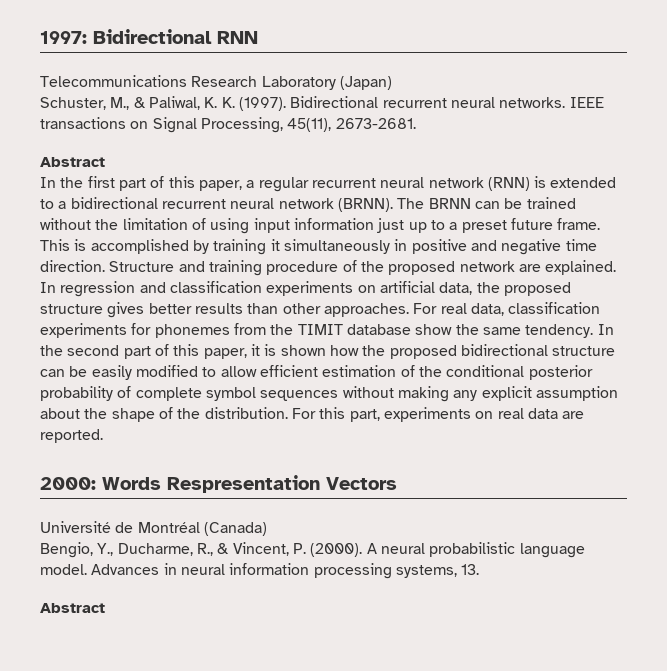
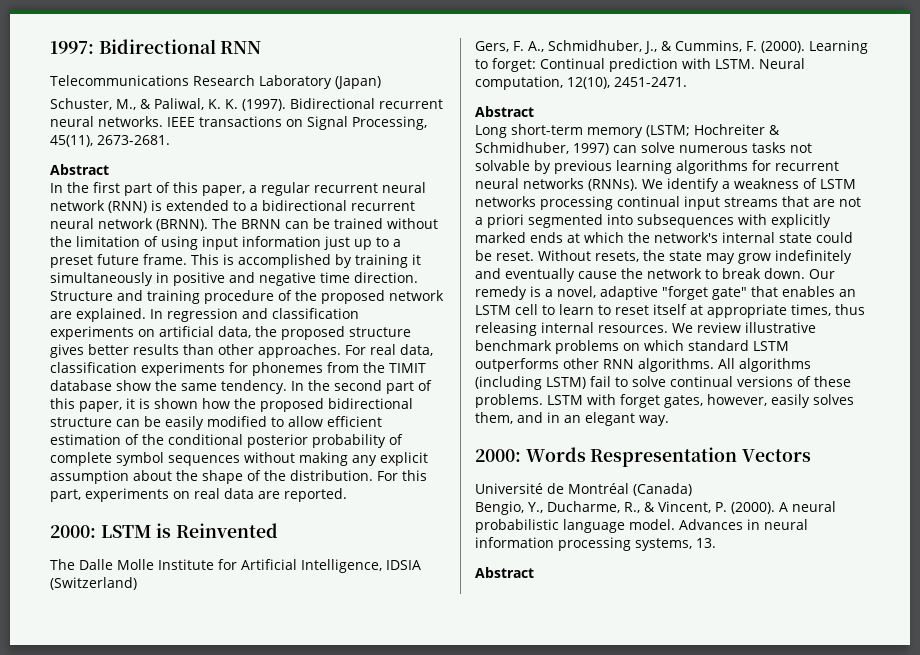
+ 2000: LSTM is Reinvented
+ The Dalle Molle Institute for Artificial Intelligence, IDSIA (Switzerland)
+ Gers, F. A., Schmidhuber, J., & Cummins, F. (2000). Learning to forget: Continual prediction with LSTM. Neural computation, 12(10), 2451-2471.
+ Abstract
+ Long short-term memory (LSTM; Hochreiter & Schmidhuber, 1997) can solve numerous tasks not solvable by previous learning algorithms for recurrent neural networks (RNNs). We identify a weakness of LSTM networks processing continual input streams that are not a priori segmented into subsequences with explicitly marked ends at which the network's internal state could be reset. Without resets, the state may grow indefinitely and eventually cause the network to break down. Our remedy is a novel, adaptive "forget gate" that enables an LSTM cell to learn to reset itself at appropriate times, thus releasing internal resources. We review illustrative benchmark problems on which standard LSTM outperforms other RNN algorithms. All algorithms (including LSTM) fail to solve continual versions of these problems. LSTM with forget gates, however, easily solves them, and in an elegant way.

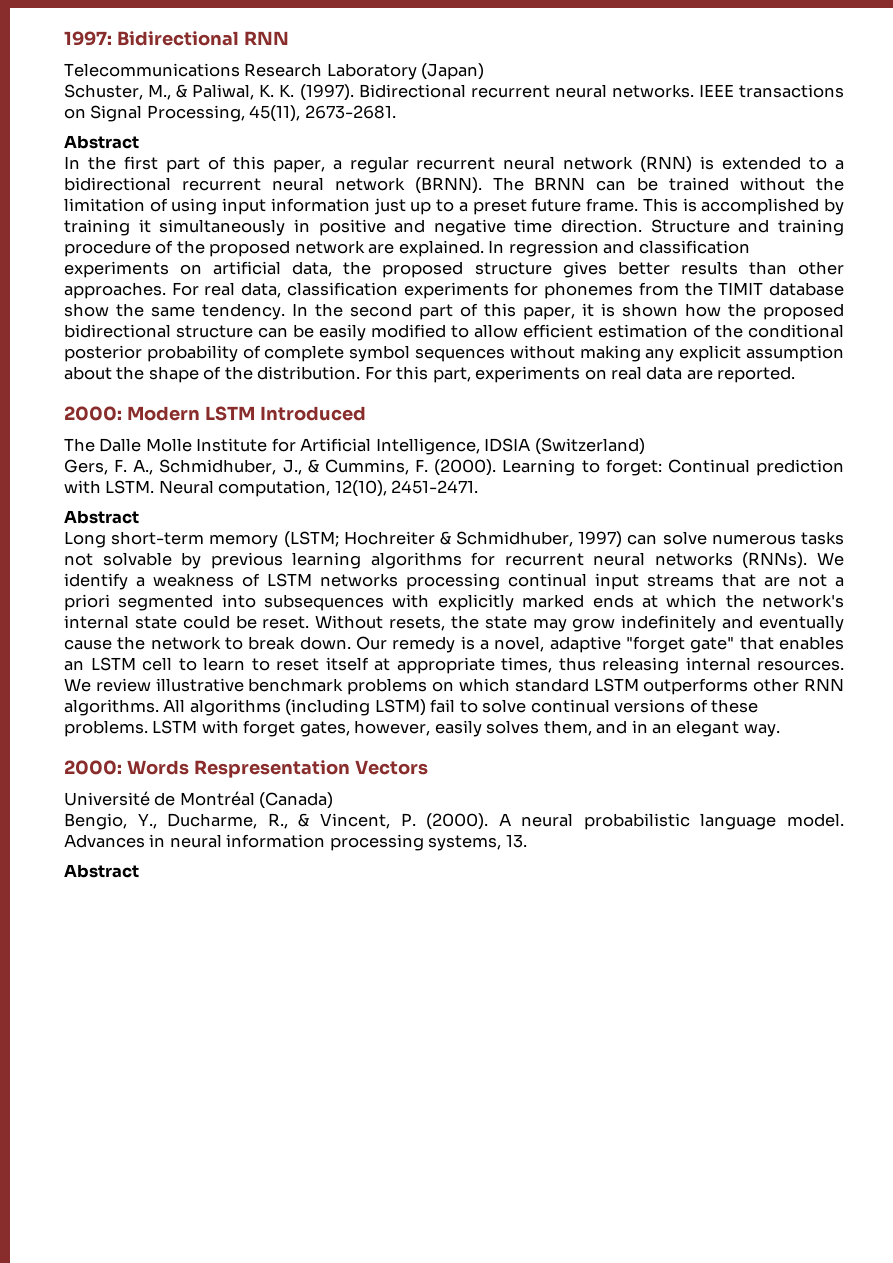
- 2000: LSTM is Reinvented
+ 2000: Modern LSTM Introduced

